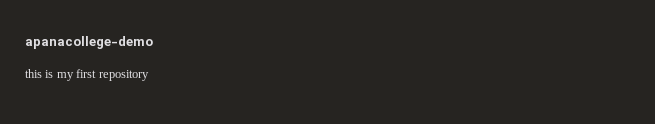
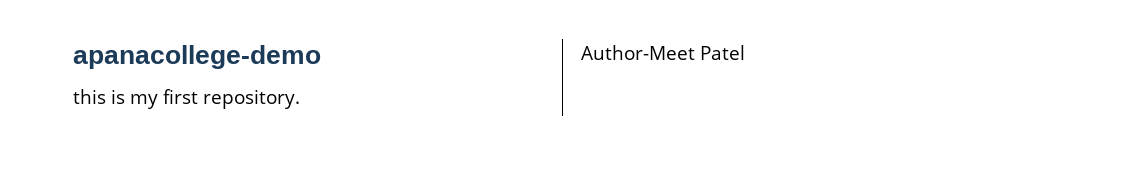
- this is my first repository
+ this is my first repository.
+ Author-Meet Patel

